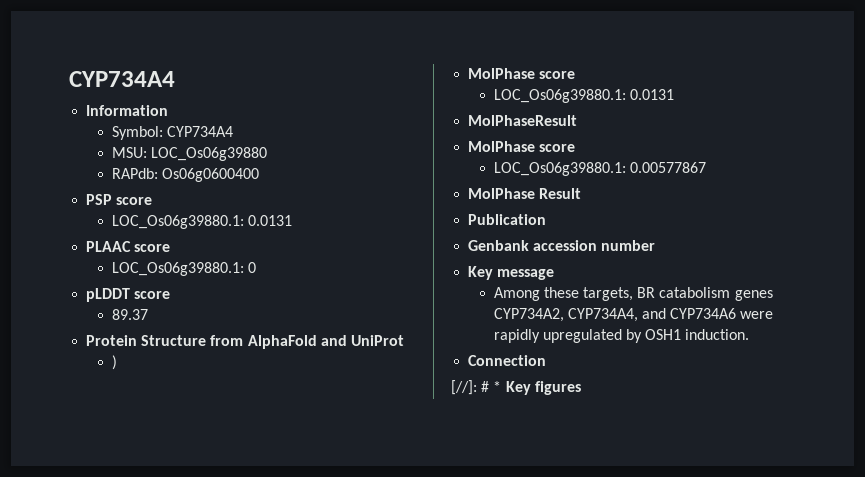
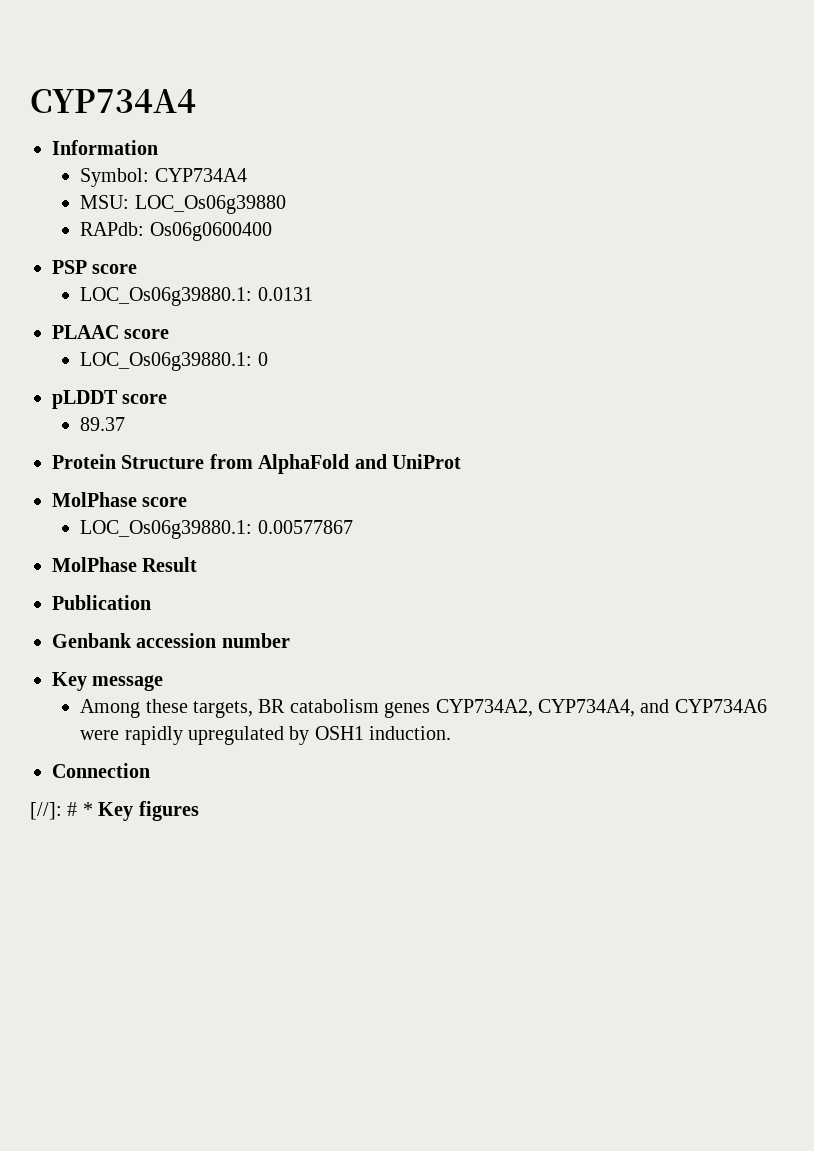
- )
- MolPhase score
- LOC_Os06g39880.1: 0.0131
- MolPhaseResult

